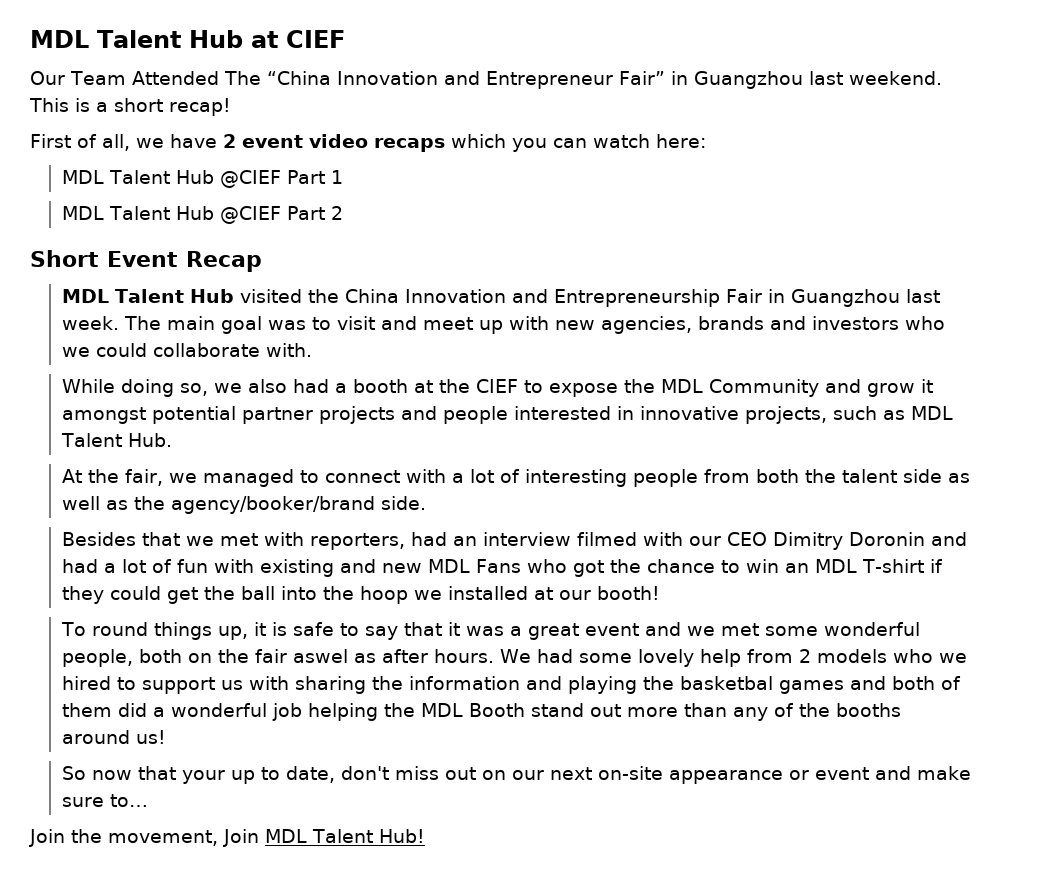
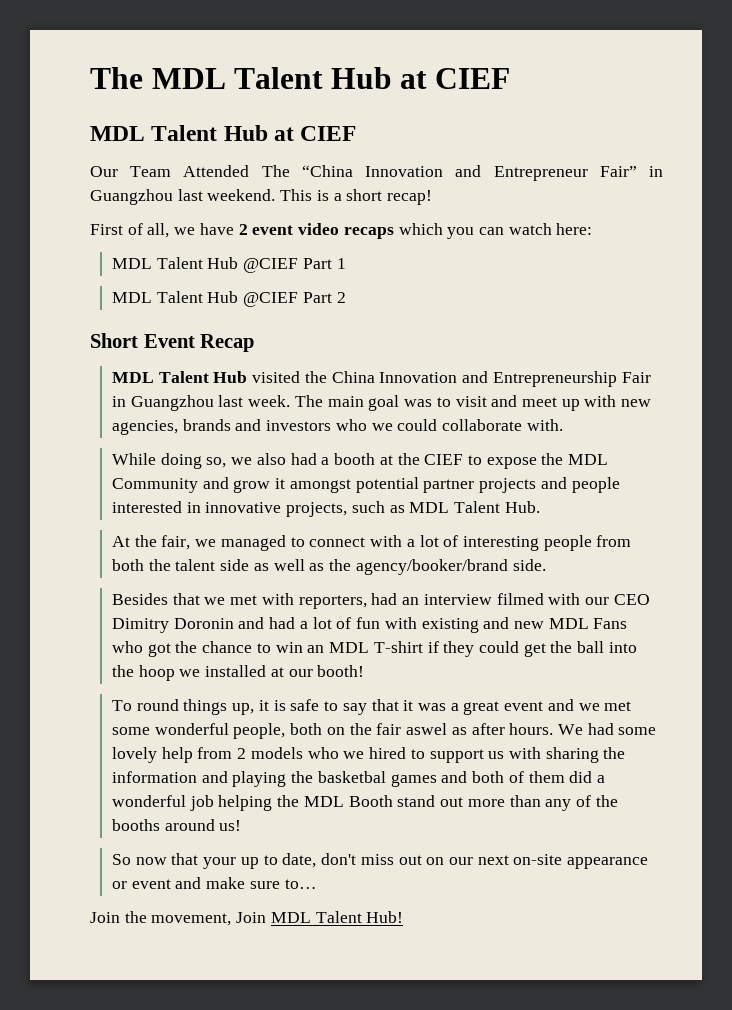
+ The MDL Talent Hub at CIEF

